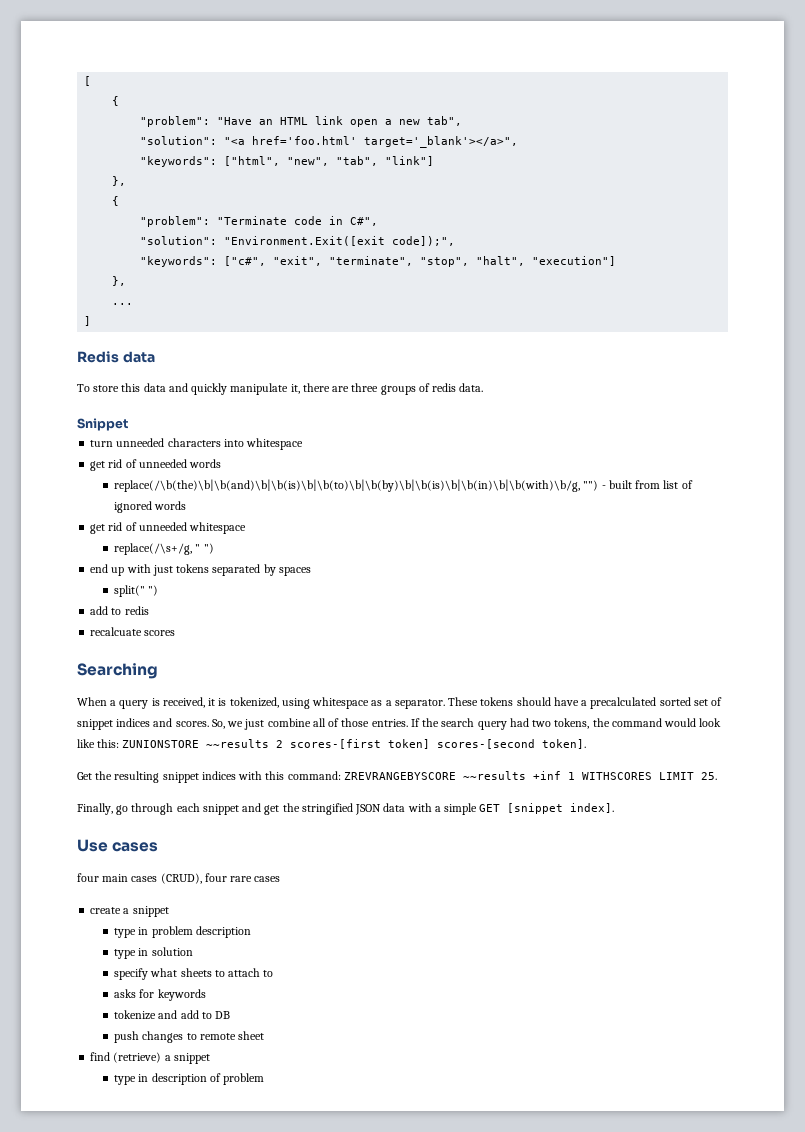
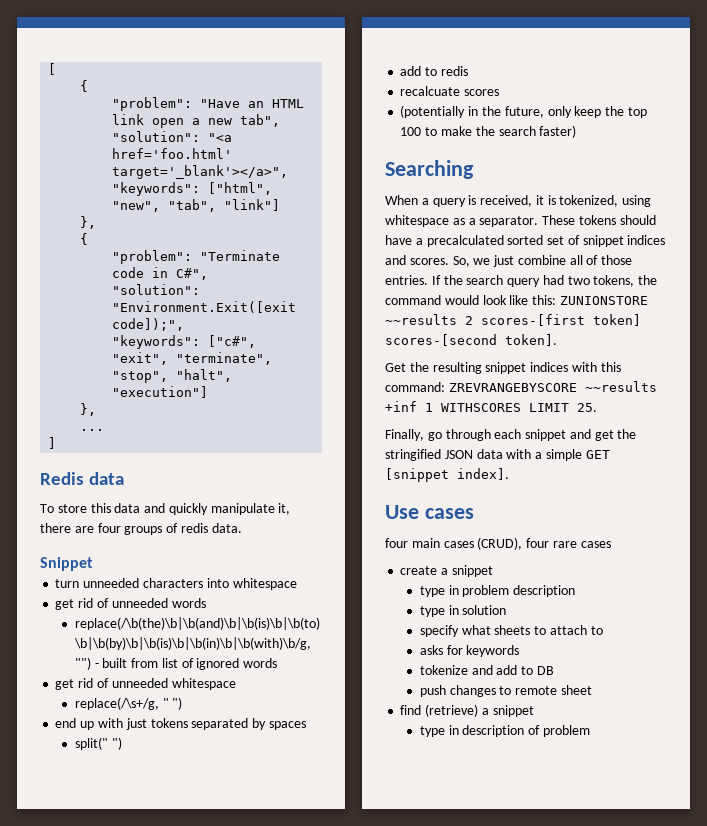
- To store this data and quickly manipulate it, there are three groups of redis data.
+ To store this data and quickly manipulate it, there are four groups of redis data.
+ (potentially in the future, only keep the top 100 to make the search faster)

